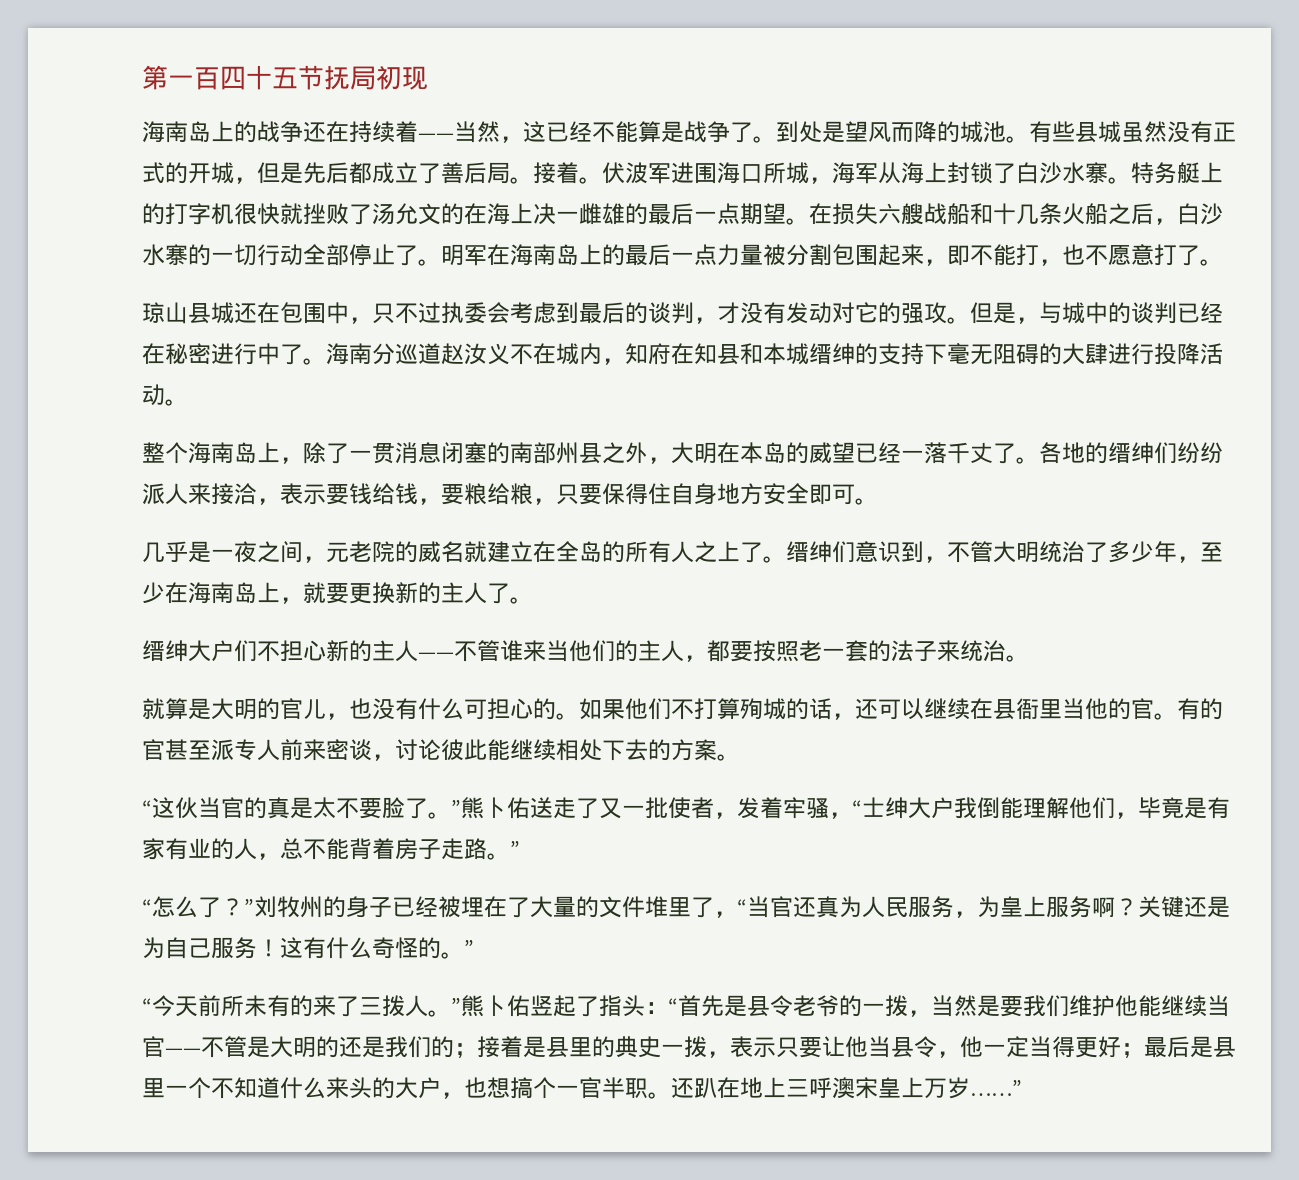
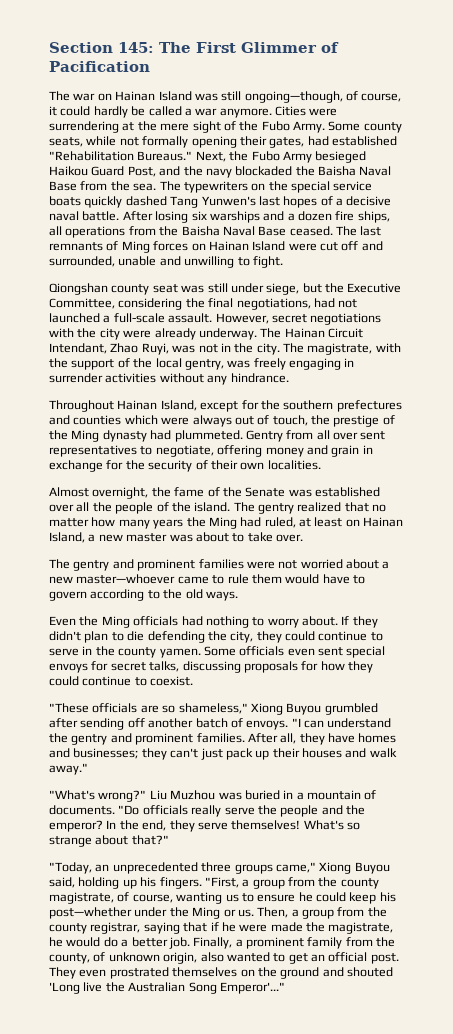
- 第一百四十五节抚局初现
- 海南岛上的战争还在持续着——当然，这已经不能算是战争了。到处是望风而降的城池。有些县城虽然没有正式的开城，但是先后都成立了善后局。接着。伏波军进围海口所城，海军从海上封锁了白沙水寨。特务艇上的打字机很快就挫败了汤允文的在海上决一雌雄的最后一点期望。在损失六艘战船和十几条火船之后，白沙水寨的一切行动全部停止了。明军在海南岛上的最后一点力量被分割包围起来，即不能打，也不愿意打了。
- 琼山县城还在包围中，只不过执委会考虑到最后的谈判，才没有发动对它的强攻。但是，与城中的谈判已经在秘密进行中了。海南分巡道赵汝义不在城内，知府在知县和本城缙绅的支持下毫无阻碍的大肆进行投降活动。
- 整个海南岛上，除了一贯消息闭塞的南部州县之外，大明在本岛的威望已经一落千丈了。各地的缙绅们纷纷派人来接洽，表示要钱给钱，要粮给粮，只要保得住自身地方安全即可。
- 几乎是一夜之间，元老院的威名就建立在全岛的所有人之上了。缙绅们意识到，不管大明统治了多少年，至少在海南岛上，就要更换新的主人了。
- 缙绅大户们不担心新的主人——不管谁来当他们的主人，都要按照老一套的法子来统治。
- 就算是大明的官儿，也没有什么可担心的。如果他们不打算殉城的话，还可以继续在县衙里当他的官。有的官甚至派专人前来密谈，讨论彼此能继续相处下去的方案。
- “这伙当官的真是太不要脸了。”熊卜佑送走了又一批使者，发着牢骚，“士绅大户我倒能理解他们，毕竟是有家有业的人，总不能背着房子走路。”
- “怎么了？”刘牧州的身子已经被埋在了大量的文件堆里了，“当官还真为人民服务，为皇上服务啊？关键还是为自己服务！这有什么奇怪的。”
- “今天前所未有的来了三拨人。”熊卜佑竖起了指头：“首先是县令老爷的一拨，当然是要我们维护他能继续当官——不管是大明的还是我们的；接着是县里的典史一拨，表示只要让他当县令，他一定当得更好；最后是县里一个不知道什么来头的大户，也想搞个一官半职。还趴在地上三呼澳宋皇上万岁……”
+ Section 145: The First Glimmer of Pacification
+ The war on Hainan Island was still ongoing—though, of course, it could hardly be called a war anymore. Cities were surrendering at the mere sight of the Fubo Army. Some county seats, while not formally opening their gates, had established "Rehabilitation Bureaus." Next, the Fubo Army besieged Haikou Guard Post, and the navy blockaded the Baisha Naval Base from the sea. The typewriters on the special service boats quickly dashed Tang Yunwen's last hopes of a decisive naval battle. After losing six warships and a dozen fire ships, all operations from the Baisha Naval Base ceased. The last remnants of Ming forces on Hainan Island were cut off and surrounded, unable and unwilling to fight.
+ Qiongshan county seat was still under siege, but the Executive Committee, considering the final negotiations, had not launched a full-scale assault. However, secret negotiations with the city were already underway. The Hainan Circuit Intendant, Zhao Ruyi, was not in the city. The magistrate, with the support of the local gentry, was freely engaging in surrender activities without any hindrance.
+ Throughout Hainan Island, except for the southern prefectures and counties which were always out of touch, the prestige of the Ming dynasty had plummeted. Gentry from all over sent representatives to negotiate, offering money and grain in exchange for the security of their own localities.
+ Almost overnight, the fame of the Senate was established over all the people of the island. The gentry realized that no matter how many years the Ming had ruled, at least on Hainan Island, a new master was about to take over.
+ The gentry and prominent families were not worried about a new master—whoever came to rule them would have to govern according to the old ways.
+ Even the Ming officials had nothing to worry about. If they didn't plan to die defending the city, they could continue to serve in the county yamen. Some officials even sent special envoys for secret talks, discussing proposals for how they could continue to coexist.
+ "These officials are so shameless," Xiong Buyou grumbled after sending off another batch of envoys. "I can understand the gentry and prominent families. After all, they have homes and businesses; they can't just pack up their houses and walk away."
+ "What's wrong?" Liu Muzhou was buried in a mountain of documents. "Do officials really serve the people and the emperor? In the end, they serve themselves! What's so strange about that?"
+ "Today, an unprecedented three groups came," Xiong Buyou said, holding up his fingers. "First, a group from the county magistrate, of course, wanting us to ensure he could keep his post—whether under the Ming or us. Then, a group from the county registrar, saying that if he were made the magistrate, he would do a better job. Finally, a prominent family from the county, of unknown origin, also wanted to get an official post. They even prostrated themselves on the ground and shouted 'Long live the Australian Song Emperor'..."

